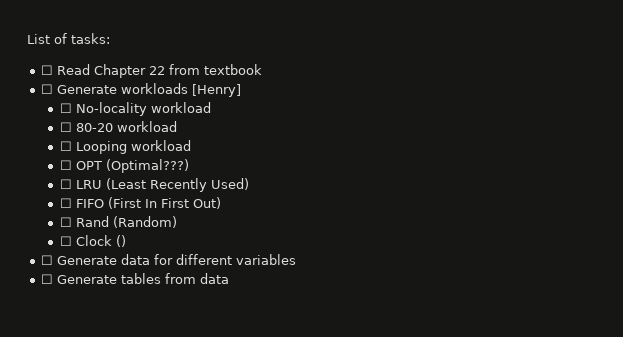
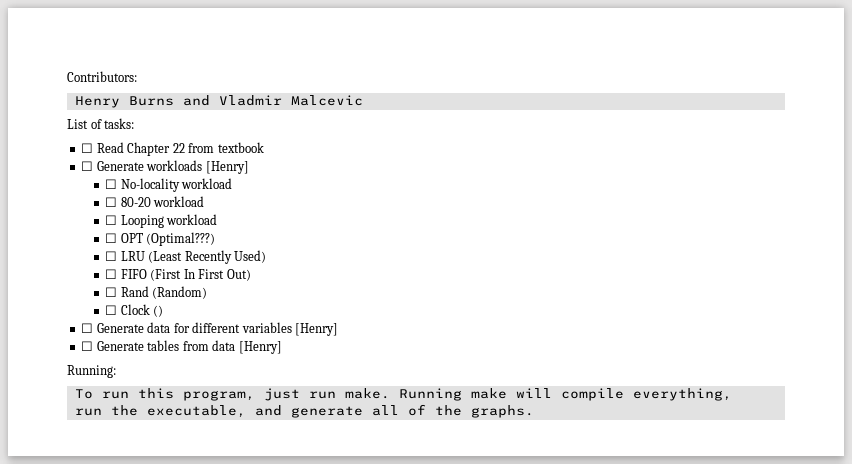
+ Contributors:
+ Henry Burns and Vladmir Malcevic
- ☐ Generate data for different variables
+ ☐ Generate data for different variables [Henry]
- ☐ Generate tables from data
+ ☐ Generate tables from data [Henry]
+ Running:
+ To run this program, just run make. Running make will compile everything,
+ run the executable, and generate all of the graphs.

